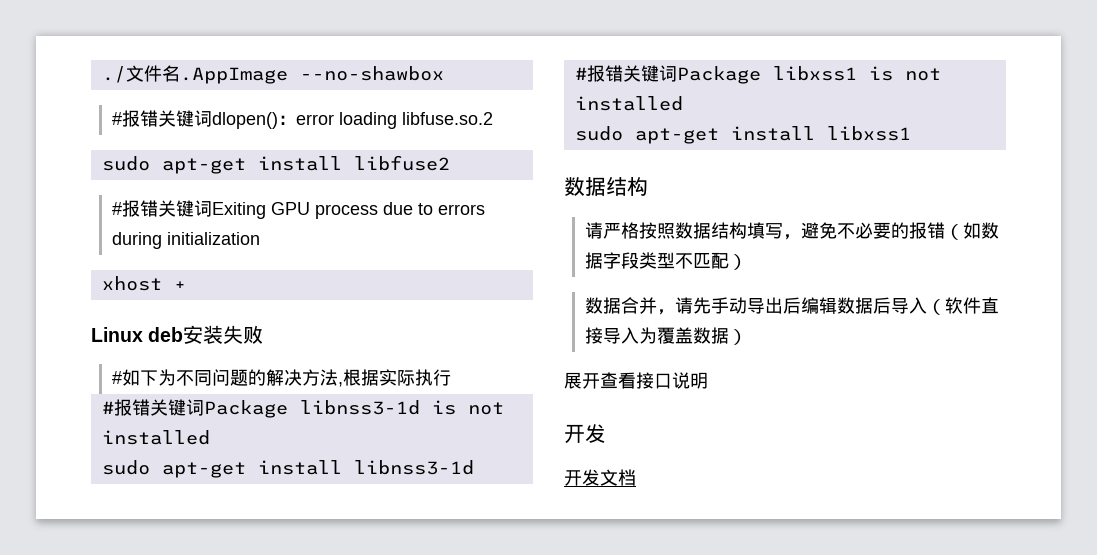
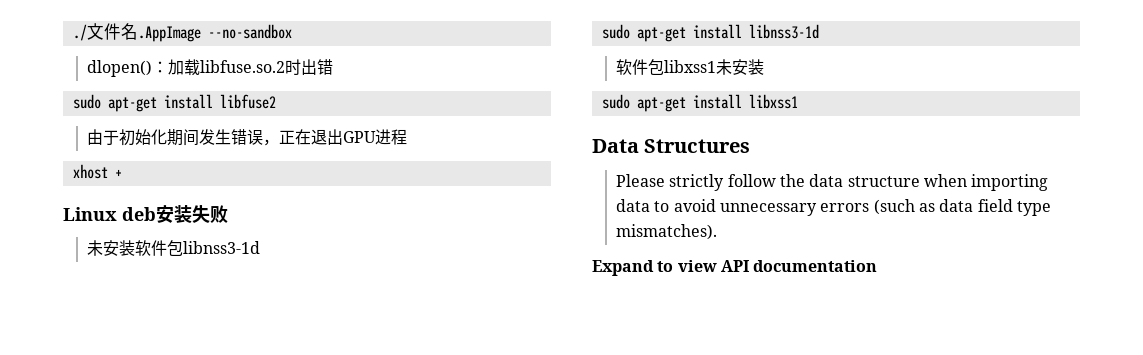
- ./文件名.AppImage --no-shawbox
- #报错关键词dlopen()：error loading libfuse.so.2
+ ./文件名.AppImage --no-sandbox
+ dlopen()：加载libfuse.so.2时出错
- #报错关键词Exiting GPU process due to errors during initialization
+ 由于初始化期间发生错误，正在退出GPU进程
- #如下为不同问题的解决方法,根据实际执行
- #报错关键词Package libnss3-1d is not installed
+ 未安装软件包libnss3-1d
  sudo apt-get install libnss3-1d
- #报错关键词Package libxss1 is not installed
+ 软件包libxss1未安装
  sudo apt-get install libxss1
- 数据结构
- 请严格按照数据结构填写，避免不必要的报错（如数据字段类型不匹配）
- 数据合并，请先手动导出后编辑数据后导入（软件直接导入为覆盖数据）
- 展开查看接口说明
- 开发
- 开发文档
+ Data Structures
+ Please strictly follow the data structure when importing data to avoid unnecessary errors (such as data field type mismatches).
+ Expand to view API documentation

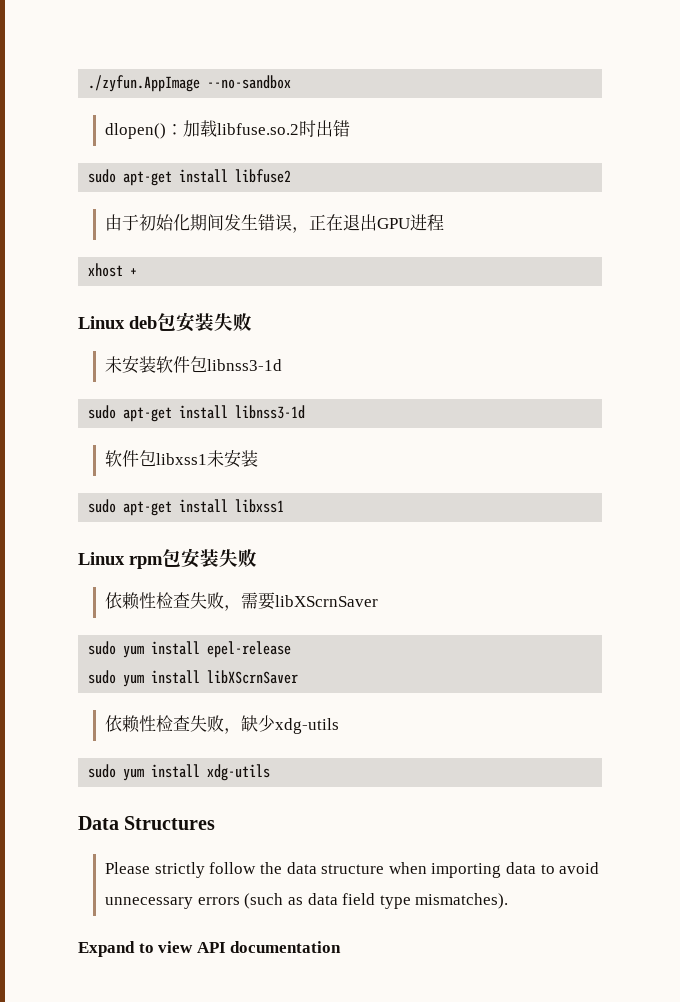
- ./文件名.AppImage --no-sandbox
+ ./zyfun.AppImage --no-sandbox
- Linux deb安装失败
+ Linux deb包安装失败
+ Linux rpm包安装失败
+ 依赖性检查失败，需要libXScrnSaver
+ sudo yum install epel-release
+ sudo yum install libXScrnSaver
+ 依赖性检查失败，缺少xdg-utils
+ sudo yum install xdg-utils

